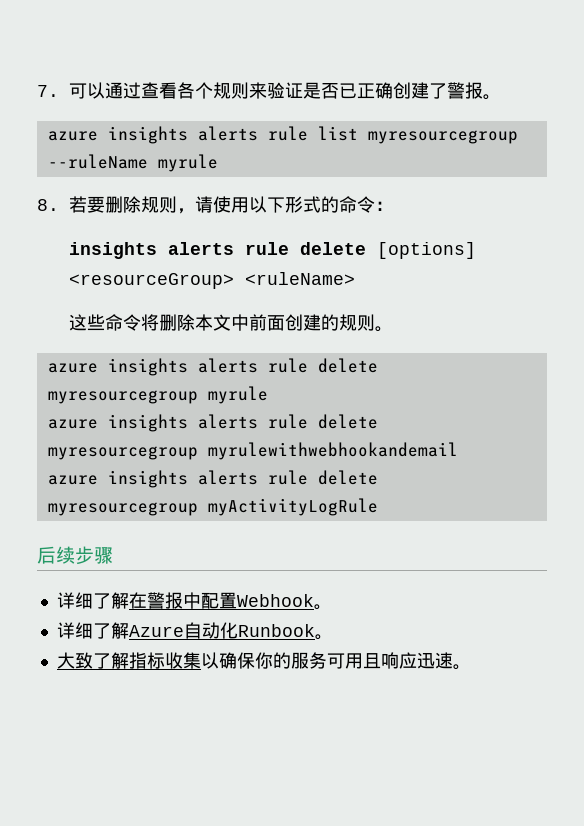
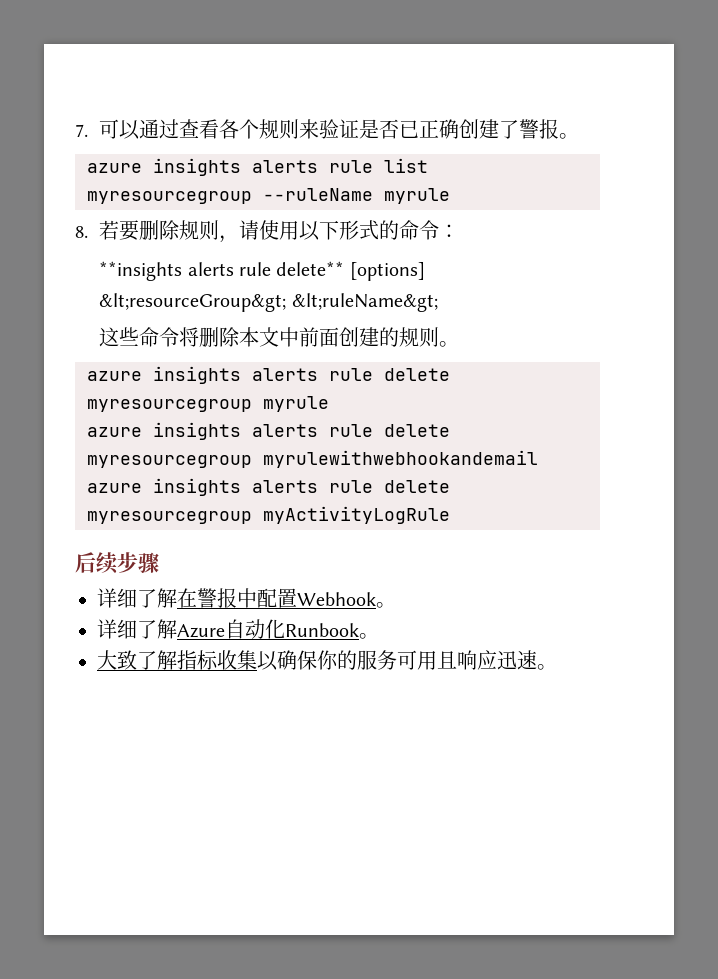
- insights alerts rule delete [options] <resourceGroup> <ruleName>
+ **insights alerts rule delete** [options] &lt;resourceGroup&gt; &lt;ruleName&gt;

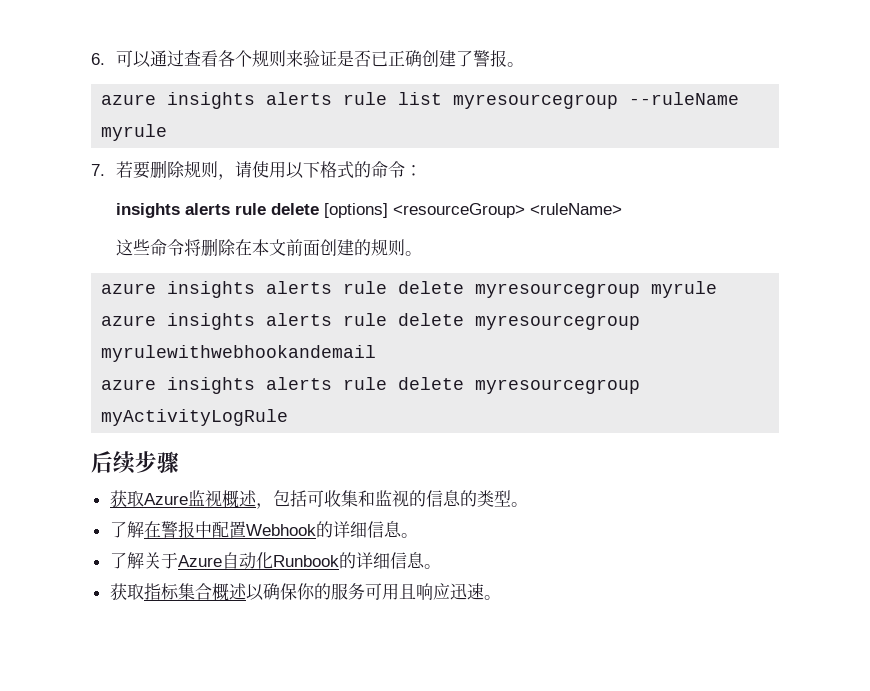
- 7.可以通过查看各个规则来验证是否已正确创建了警报。
+ 6.可以通过查看各个规则来验证是否已正确创建了警报。
- 8.若要删除规则，请使用以下形式的命令：
+ 7.若要删除规则，请使用以下格式的命令：
- **insights alerts rule delete** [options] &lt;resourceGroup&gt; &lt;ruleName&gt;
+ insights alerts rule delete [options] <resourceGroup> <ruleName>
- 这些命令将删除本文中前面创建的规则。
+ 这些命令将删除在本文前面创建的规则。
- 详细了解在警报中配置Webhook。
- 详细了解Azure自动化Runbook。
- 大致了解指标收集以确保你的服务可用且响应迅速。
+ 获取Azure监视概述，包括可收集和监视的信息的类型。
+ 了解在警报中配置Webhook的详细信息。
+ 了解关于Azure自动化Runbook的详细信息。
+ 获取指标集合概述以确保你的服务可用且响应迅速。

